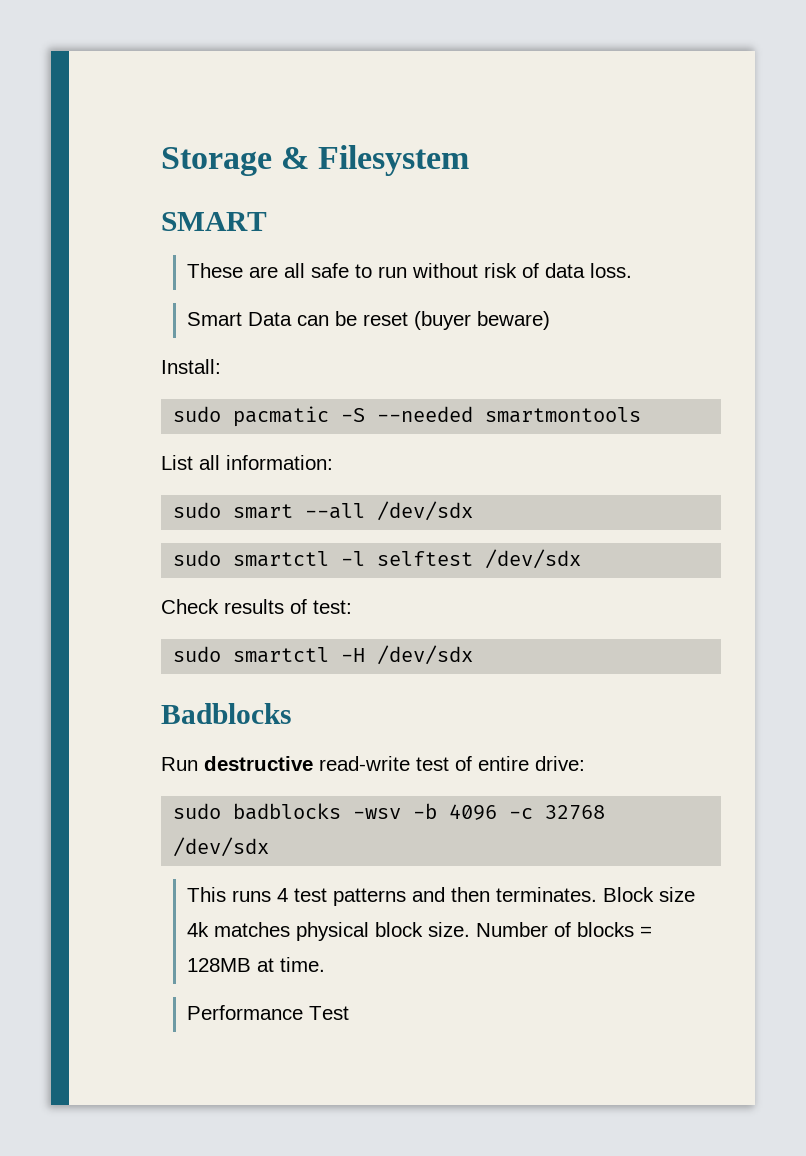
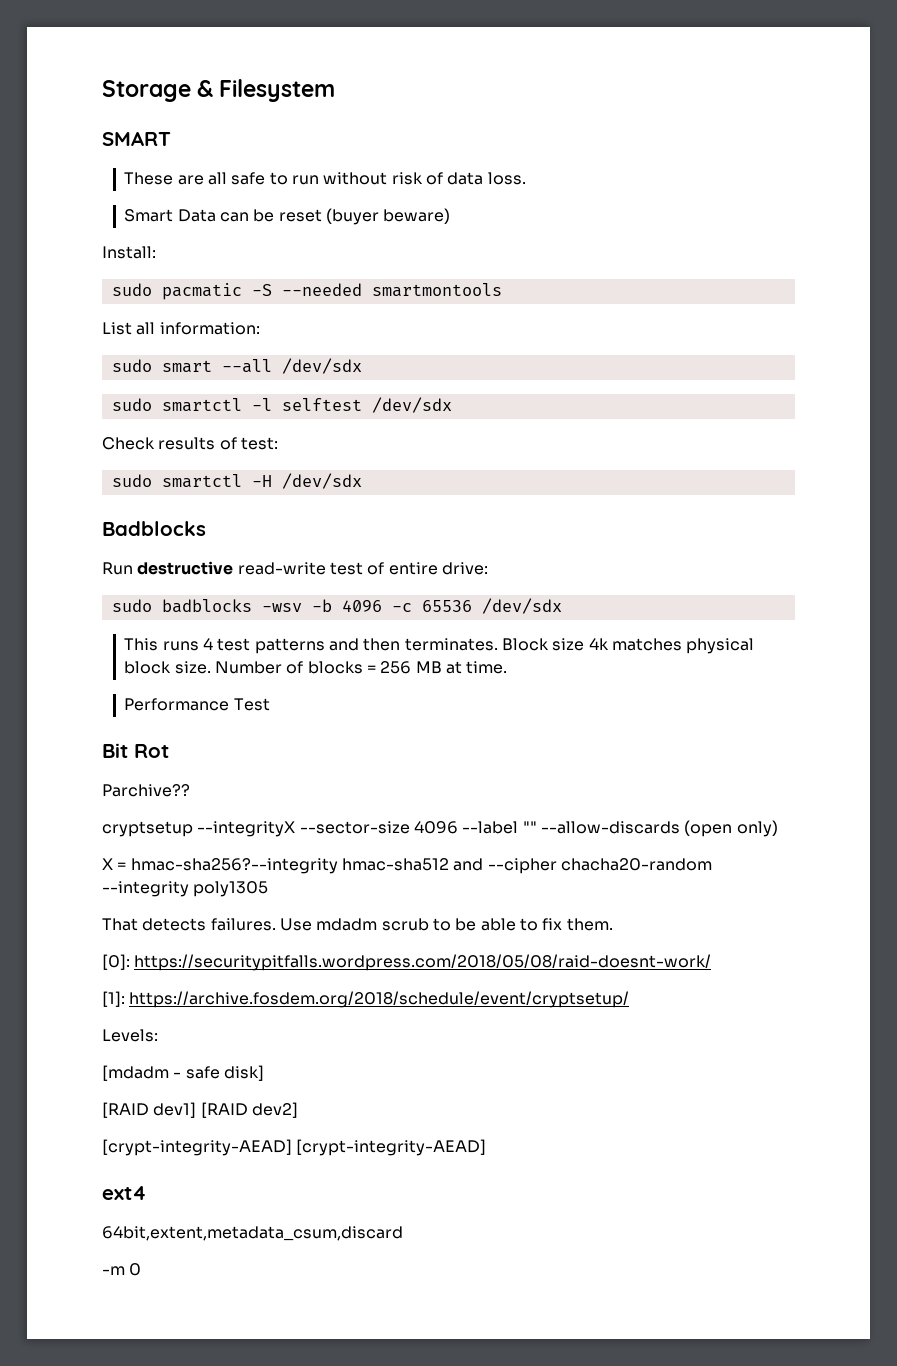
- sudo badblocks -wsv -b 4096 -c 32768 /dev/sdx
+ sudo badblocks -wsv -b 4096 -c 65536 /dev/sdx
- Number of blocks = 128MB at time.
+ Number of blocks = 256 MB at time.
+ Bit Rot
+ Parchive??
+ cryptsetup --integrityX --sector-size 4096 --label "" --allow-discards (open only)
+ X = hmac-sha256?--integrity hmac-sha512 and --cipher chacha20-random --integrity poly1305
+ That detects failures. Use mdadm scrub to be able to fix them.
+ [0]: https://securitypitfalls.wordpress.com/2018/05/08/raid-doesnt-work/
+ [1]: https://archive.fosdem.org/2018/schedule/event/cryptsetup/
+ Levels:
+ [mdadm - safe disk]
+ [RAID dev1] [RAID dev2]
+ [crypt-integrity-AEAD] [crypt-integrity-AEAD]
+ ext4
+ 64bit,extent,metadata_csum,discard
+ -m 0

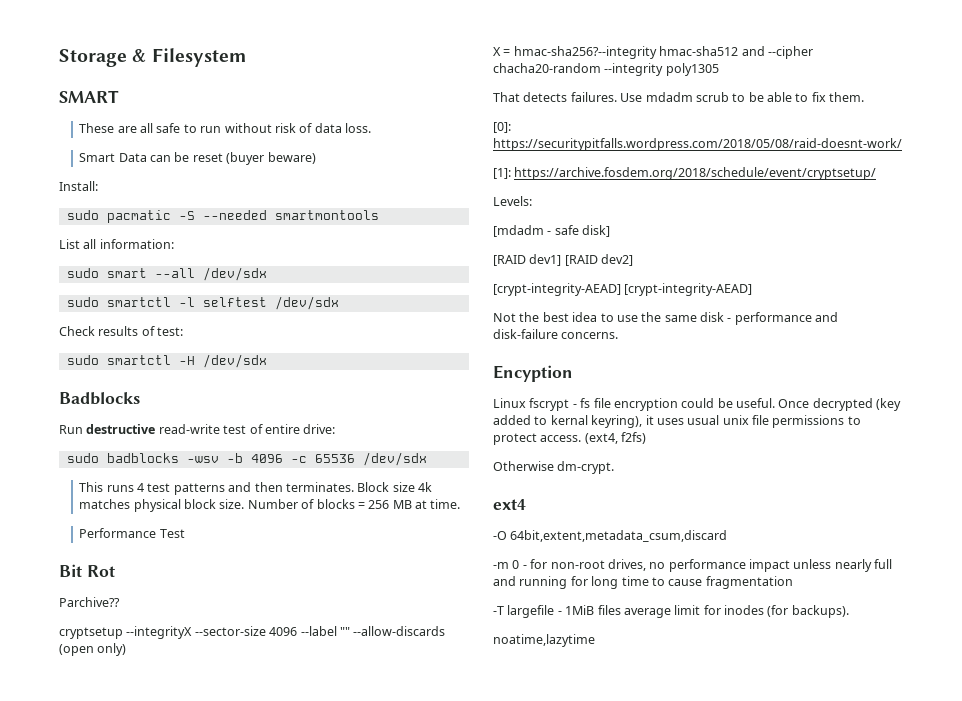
+ Not the best idea to use the same disk - performance and disk-failure concerns.
+ Encyption
+ Linux fscrypt - fs file encryption could be useful. Once decrypted (key added to kernal keyring), it uses usual unix file permissions to protect access. (ext4, f2fs)
+ Otherwise dm-crypt.
- 64bit,extent,metadata_csum,discard
+ -O 64bit,extent,metadata_csum,discard
- -m 0
+ -m 0 - for non-root drives, no performance impact unless nearly full and running for long time to cause fragmentation
+ -T largefile - 1MiB files average limit for inodes (for backups).
+ noatime,lazytime

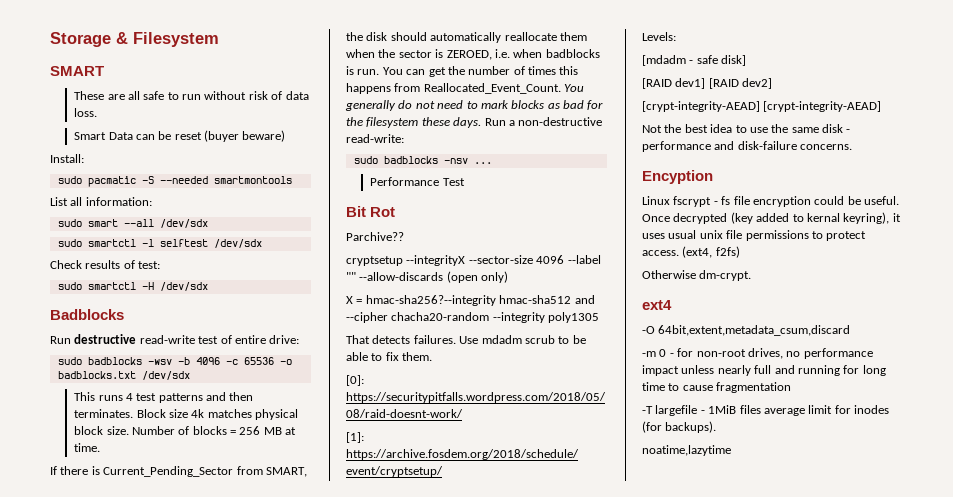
- sudo badblocks -wsv -b 4096 -c 65536 /dev/sdx
+ sudo badblocks -wsv -b 4096 -c 65536 -o badblocks.txt /dev/sdx
+ If there is Current_Pending_Sector from SMART, the disk should automatically reallocate them when the sector is ZEROED, i.e. when badblocks is run. You can get the number of times this happens from Reallocated_Event_Count. You generally do not need to mark blocks as bad for the filesystem these days. Run a non-destructive read-write:
+ sudo badblocks -nsv ...

